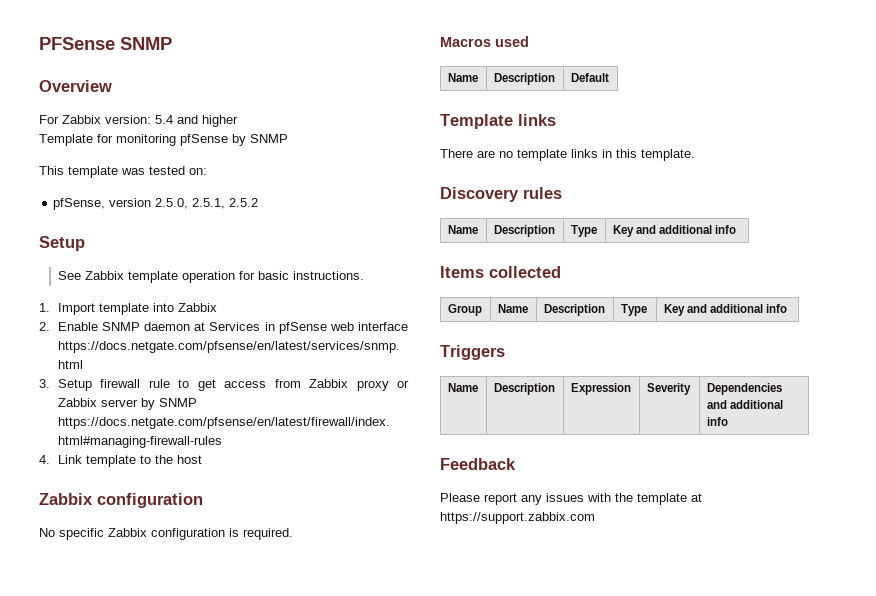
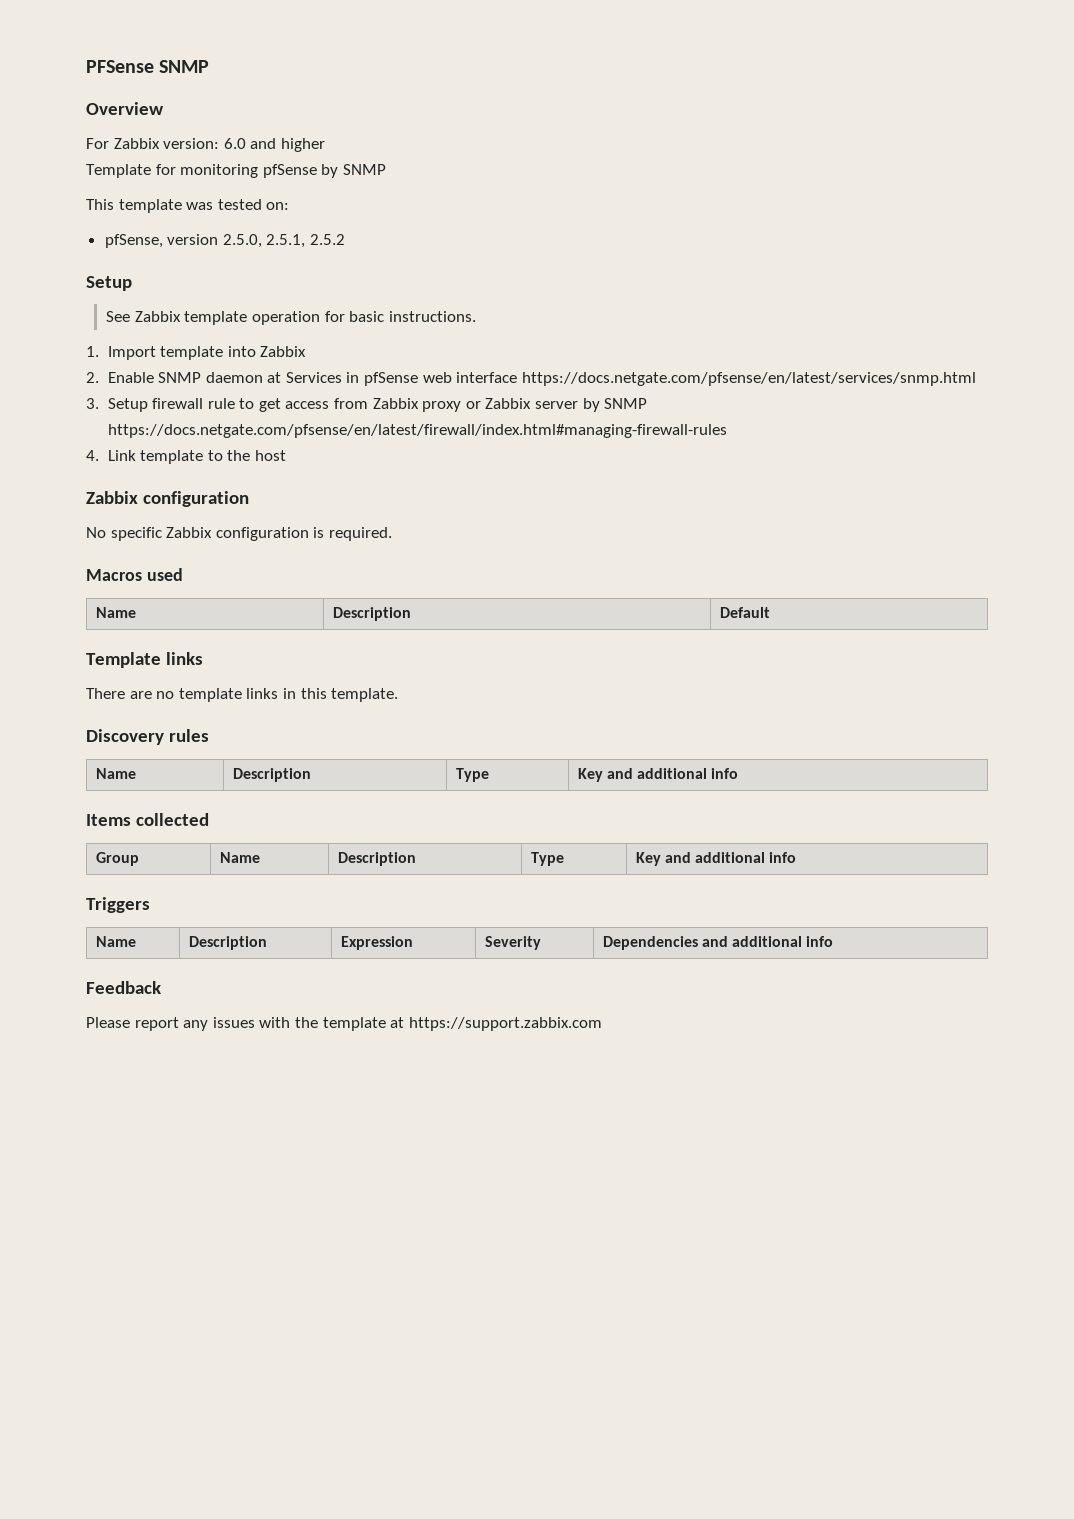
- For Zabbix version: 5.4 and higher
+ For Zabbix version: 6.0 and higher

